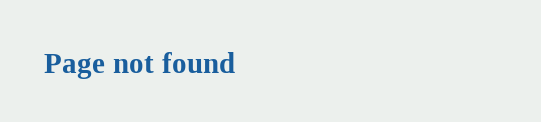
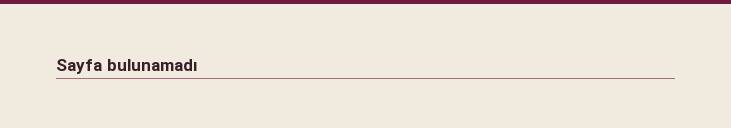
- Page not found
+ Sayfa bulunamadı

